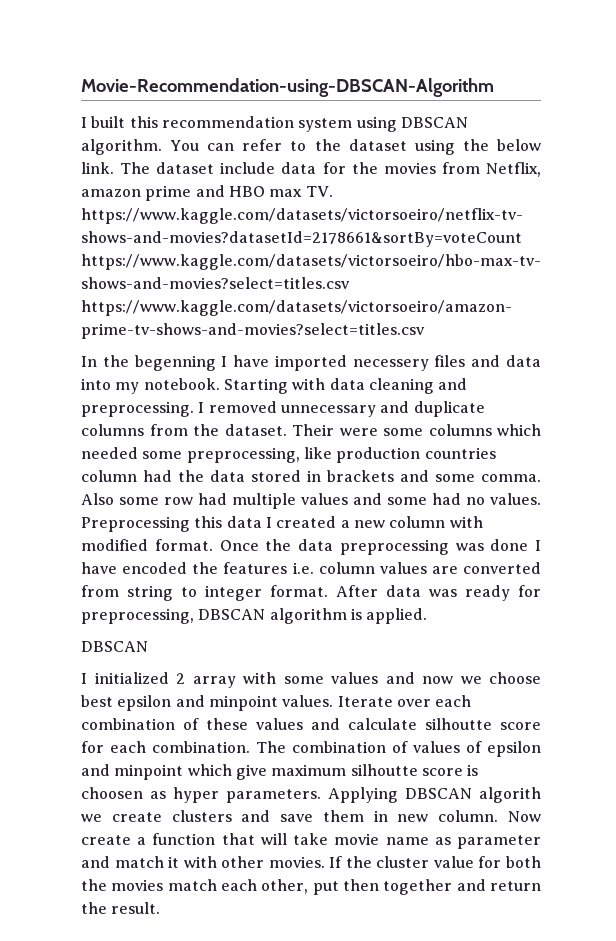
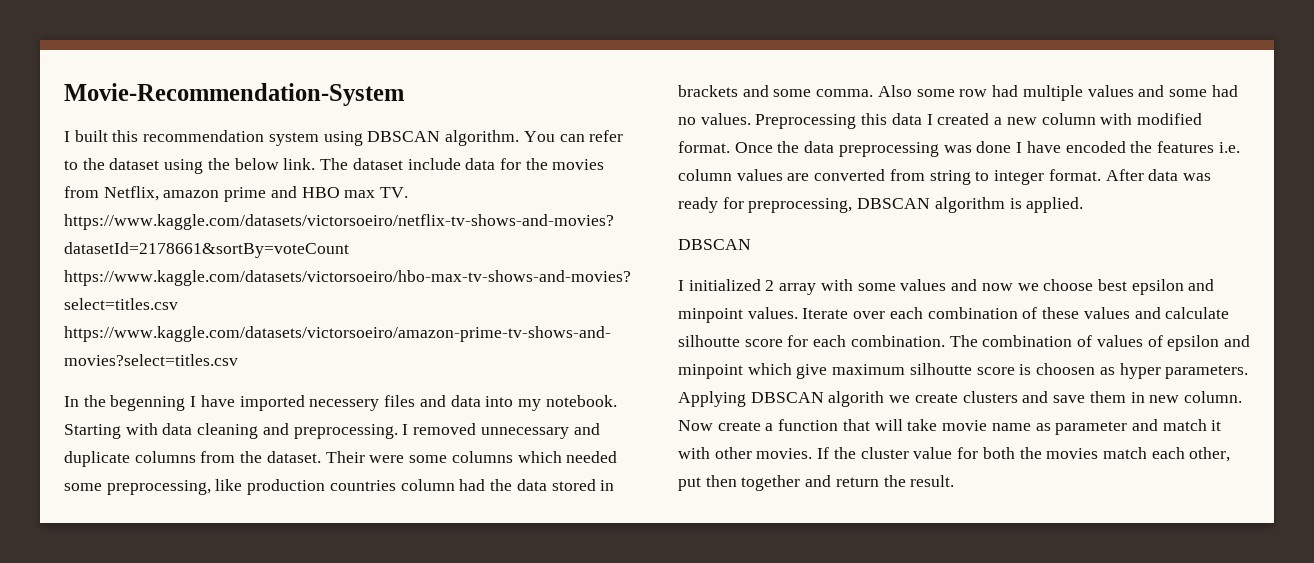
- Movie-Recommendation-using-DBSCAN-Algorithm
+ Movie-Recommendation-System

